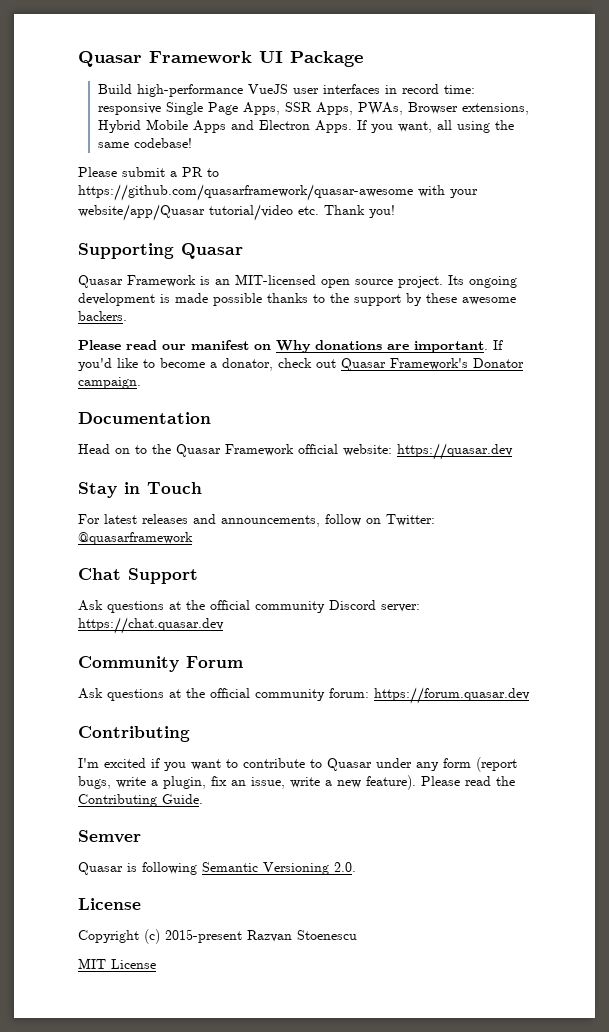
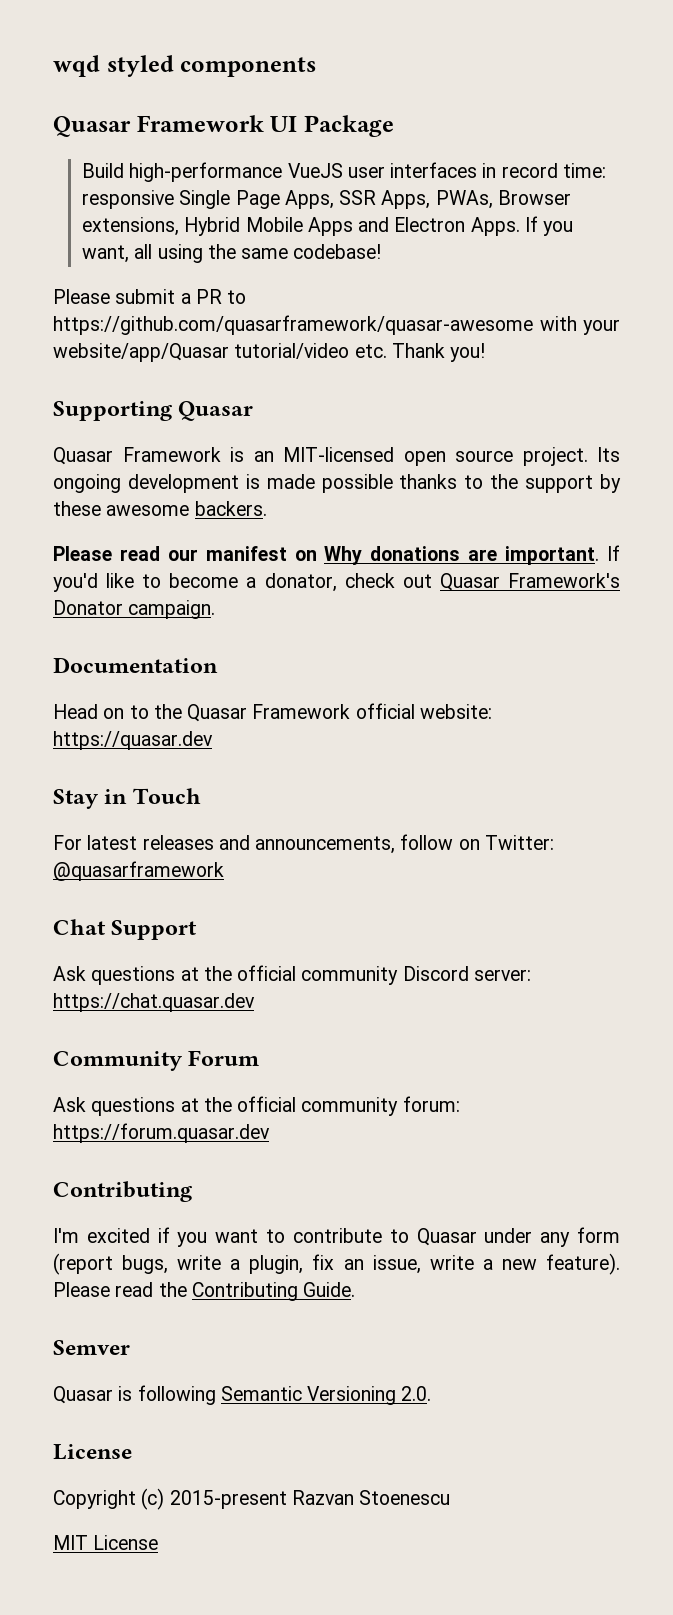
+ wqd styled components

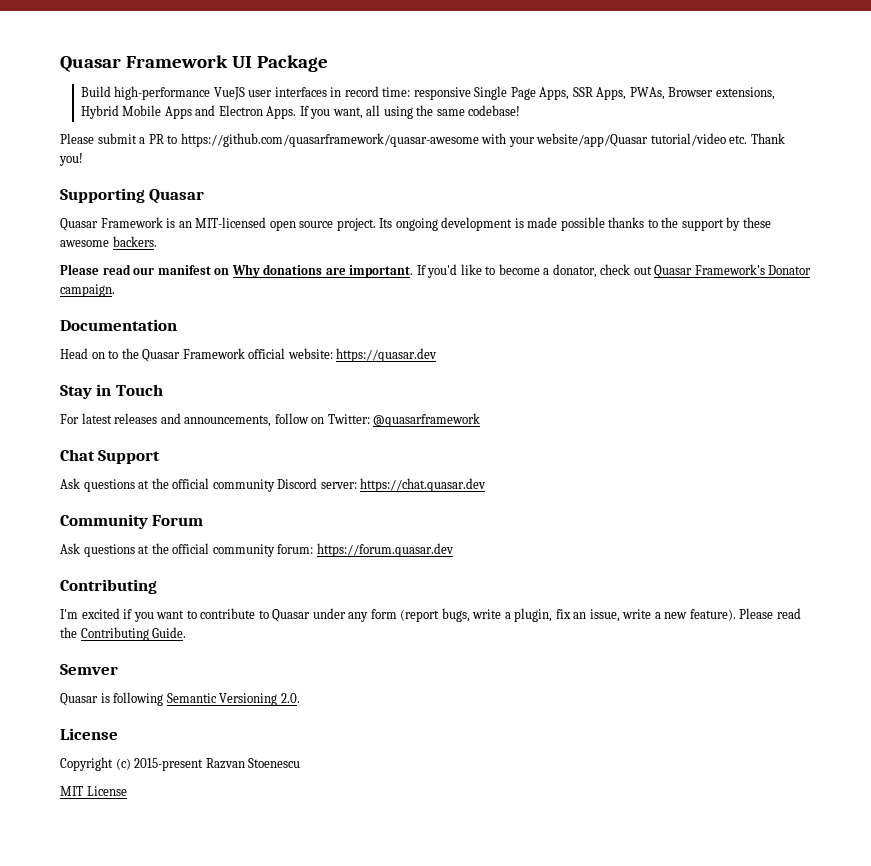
- wqd styled components

